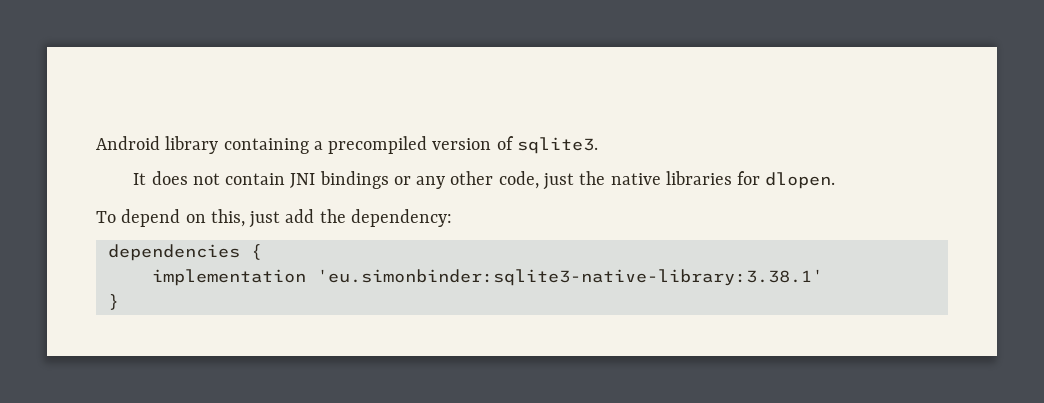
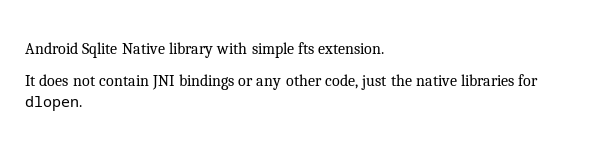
- Android library containing a precompiled version of sqlite3.
+ Android Sqlite Native library with simple fts extension.
- To depend on this, just add the dependency:
- dependencies {
- implementation 'eu.simonbinder:sqlite3-native-library:3.38.1'
- }

